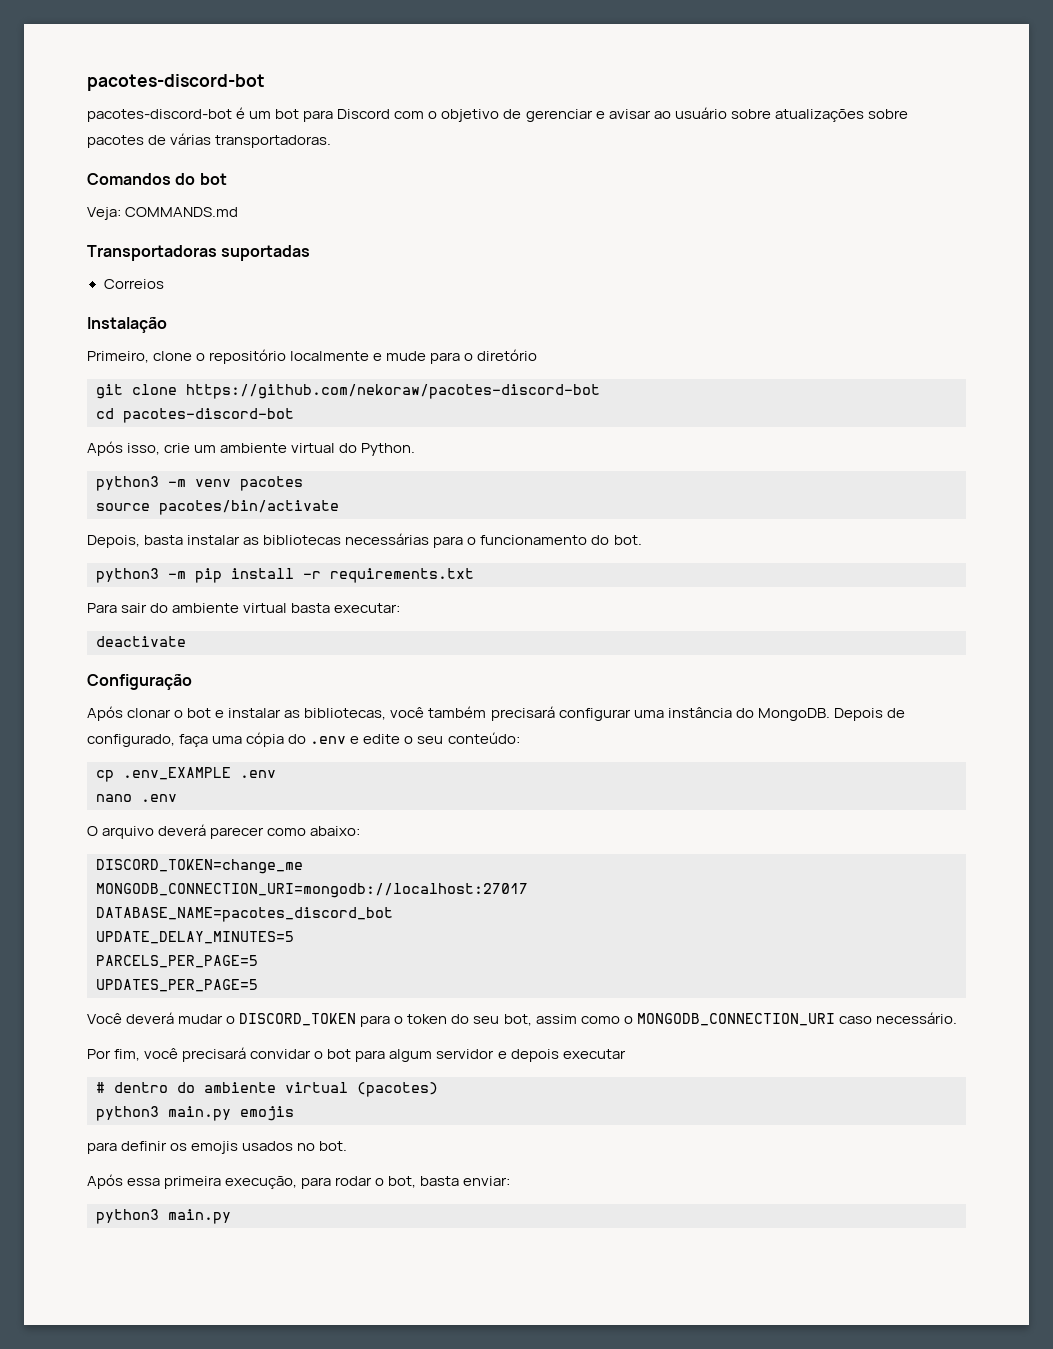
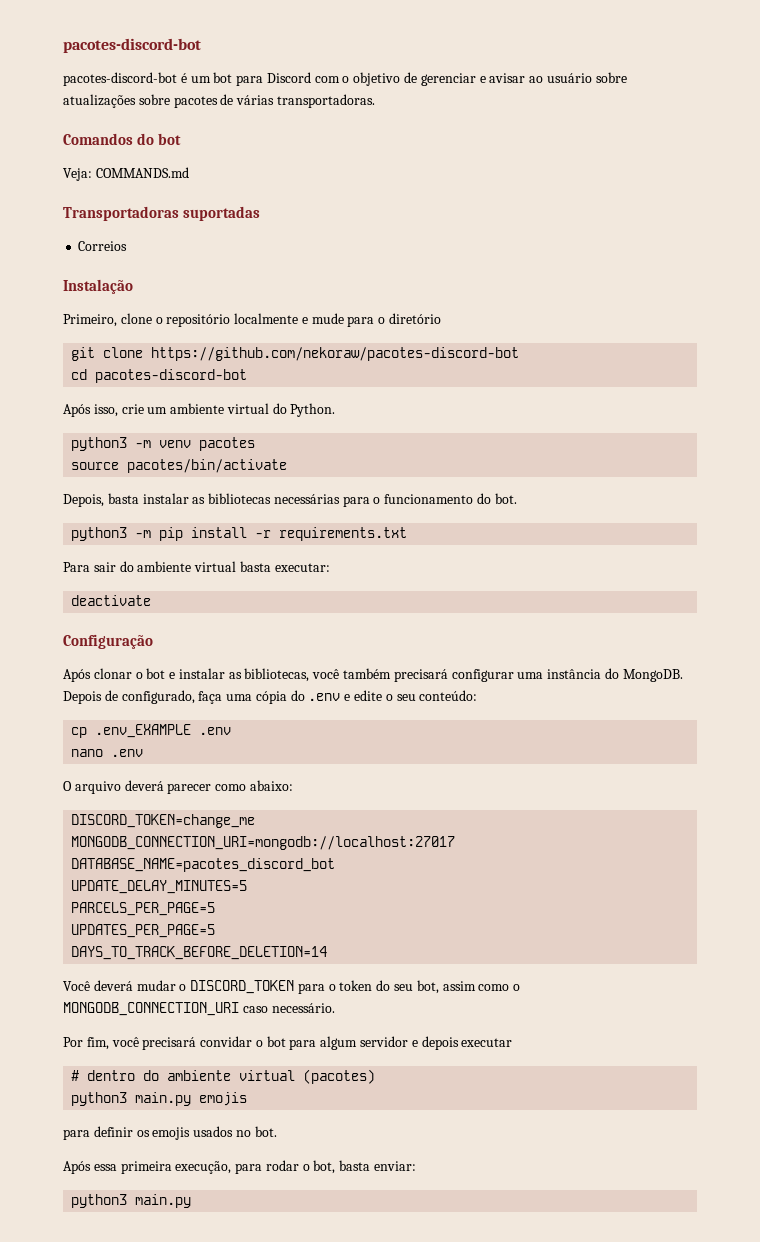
+ DAYS_TO_TRACK_BEFORE_DELETION=14

